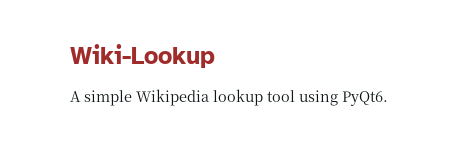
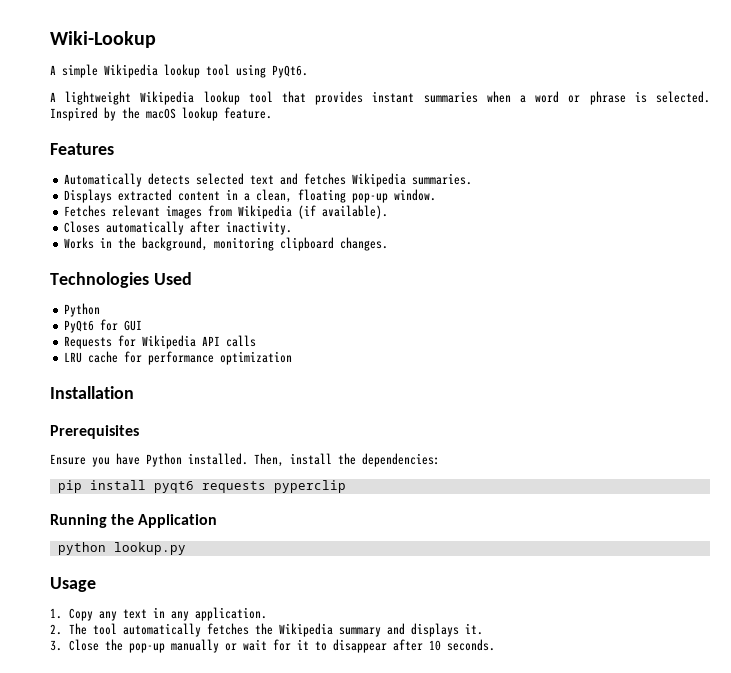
+ A lightweight Wikipedia lookup tool that provides instant summaries when a word or phrase is selected. Inspired by the macOS lookup feature.
+ Features
+ Automatically detects selected text and fetches Wikipedia summaries.
+ Displays extracted content in a clean, floating pop-up window.
+ Fetches relevant images from Wikipedia (if available).
+ Closes automatically after inactivity.
+ Works in the background, monitoring clipboard changes.
+ Technologies Used
+ Python
+ PyQt6 for GUI
+ Requests for Wikipedia API calls
+ LRU cache for performance optimization
+ Installation
+ Prerequisites
+ Ensure you have Python installed. Then, install the dependencies:
+ pip install pyqt6 requests pyperclip
+ Running the Application
+ python lookup.py
+ Usage
+ 1. Copy any text in any application.
+ 2. The tool automatically fetches the Wikipedia summary and displays it.
+ 3. Close the pop-up manually or wait for it to disappear after 10 seconds.

